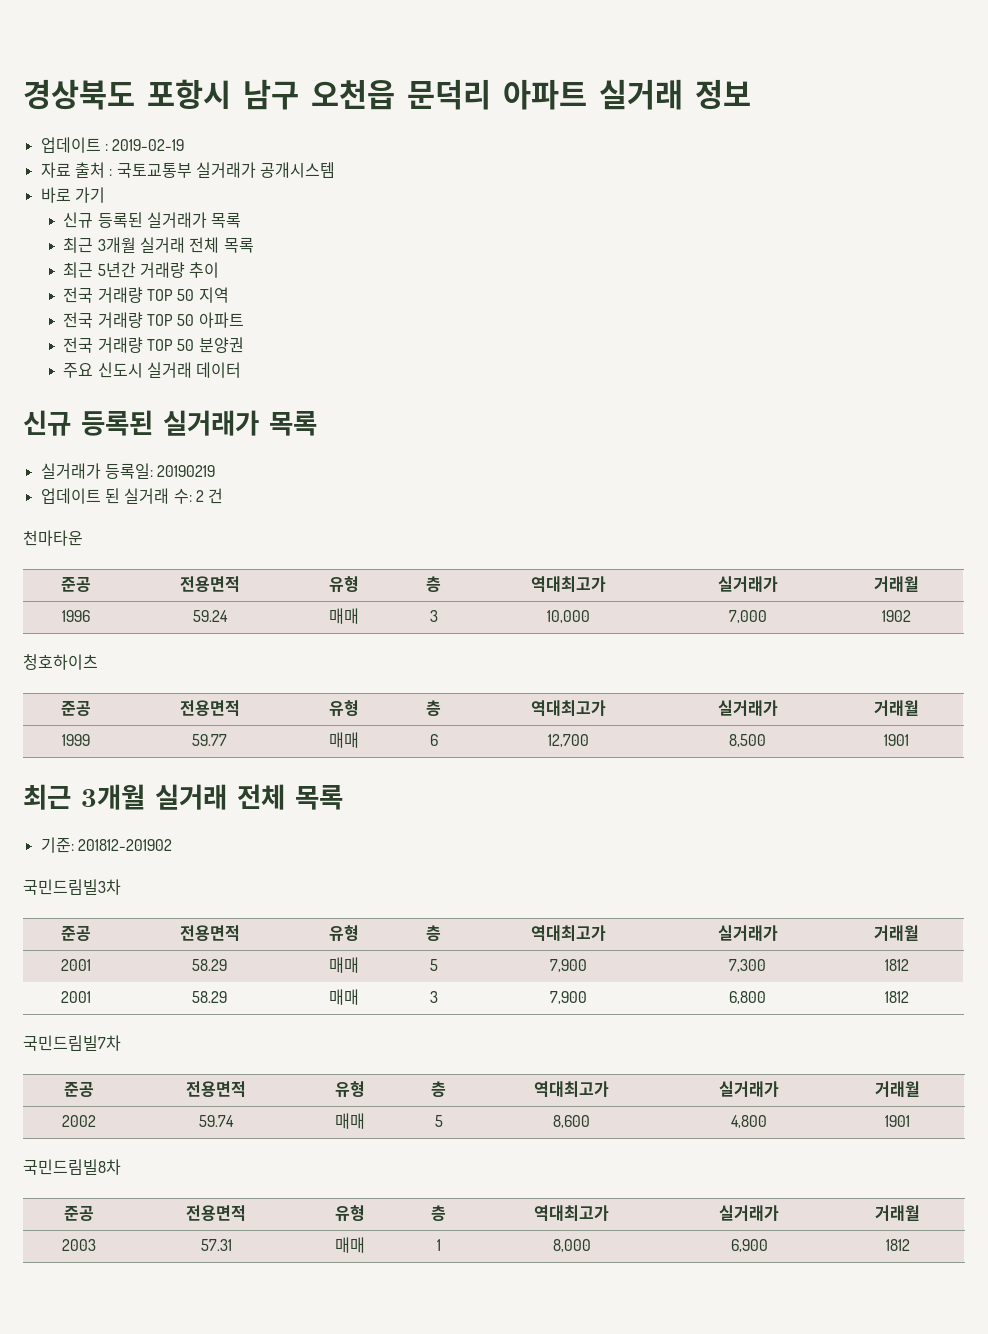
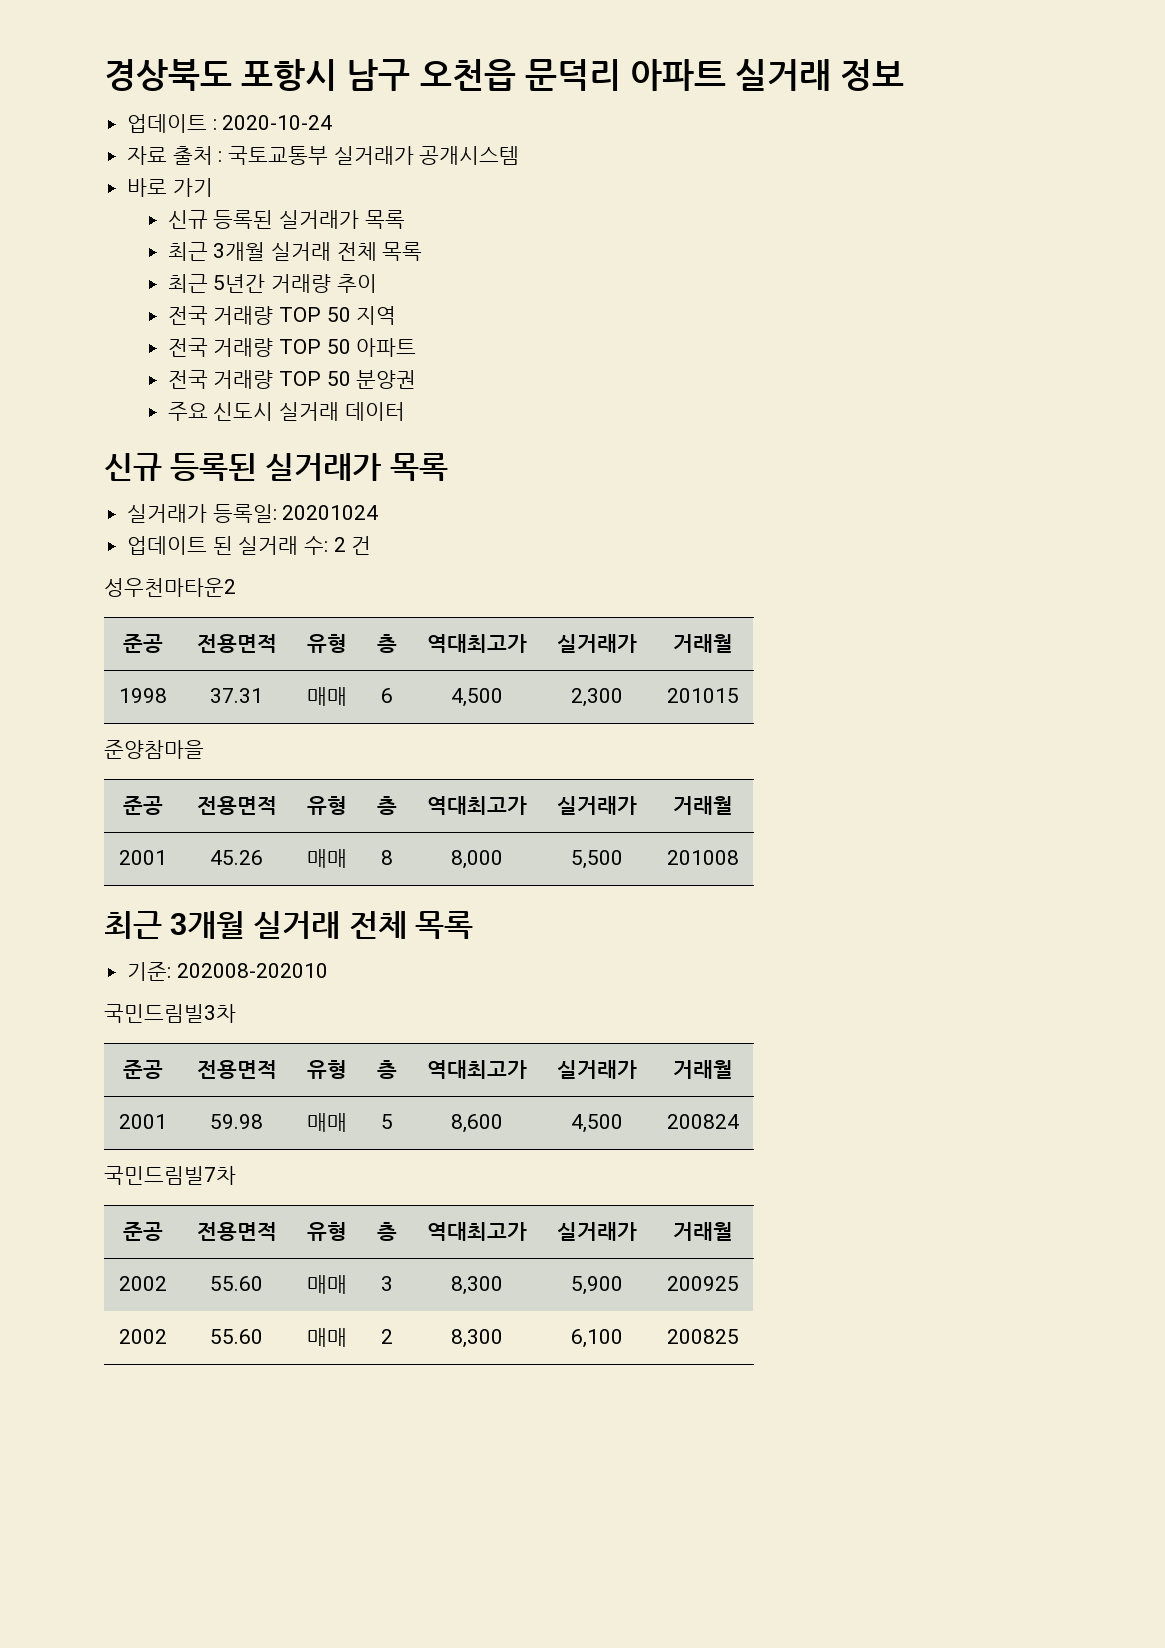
- 업데이트 : 2019-02-19
+ 업데이트 : 2020-10-24
- 실거래가 등록일: 20190219
+ 실거래가 등록일: 20201024
- 천마타운
+ 성우천마타운2
  준공 | 전용면적 | 유형 | 층 | 역대최고가 | 실거래가 | 거래월
- 1996 | 59.24 | 매매 | 3 | 10,000 | 7,000 | 1902
- 청호하이츠
+ 1998 | 37.31 | 매매 | 6 | 4,500 | 2,300 | 201015
+ 준양참마을
  준공 | 전용면적 | 유형 | 층 | 역대최고가 | 실거래가 | 거래월
- 1999 | 59.77 | 매매 | 6 | 12,700 | 8,500 | 1901
+ 2001 | 45.26 | 매매 | 8 | 8,000 | 5,500 | 201008
- 기준: 201812-201902
+ 기준: 202008-202010
- 2001 | 58.29 | 매매 | 5 | 7,900 | 7,300 | 1812
- 2001 | 58.29 | 매매 | 3 | 7,900 | 6,800 | 1812
+ 2001 | 59.98 | 매매 | 5 | 8,600 | 4,500 | 200824
- 2002 | 59.74 | 매매 | 5 | 8,600 | 4,800 | 1901
- 국민드림빌8차
- 준공 | 전용면적 | 유형 | 층 | 역대최고가 | 실거래가 | 거래월
- 2003 | 57.31 | 매매 | 1 | 8,000 | 6,900 | 1812
+ 2002 | 55.60 | 매매 | 3 | 8,300 | 5,900 | 200925
+ 2002 | 55.60 | 매매 | 2 | 8,300 | 6,100 | 200825

